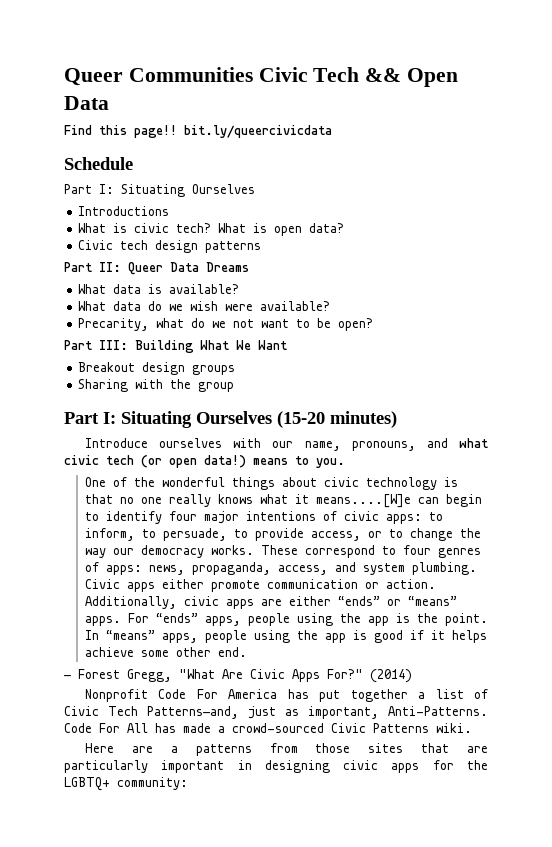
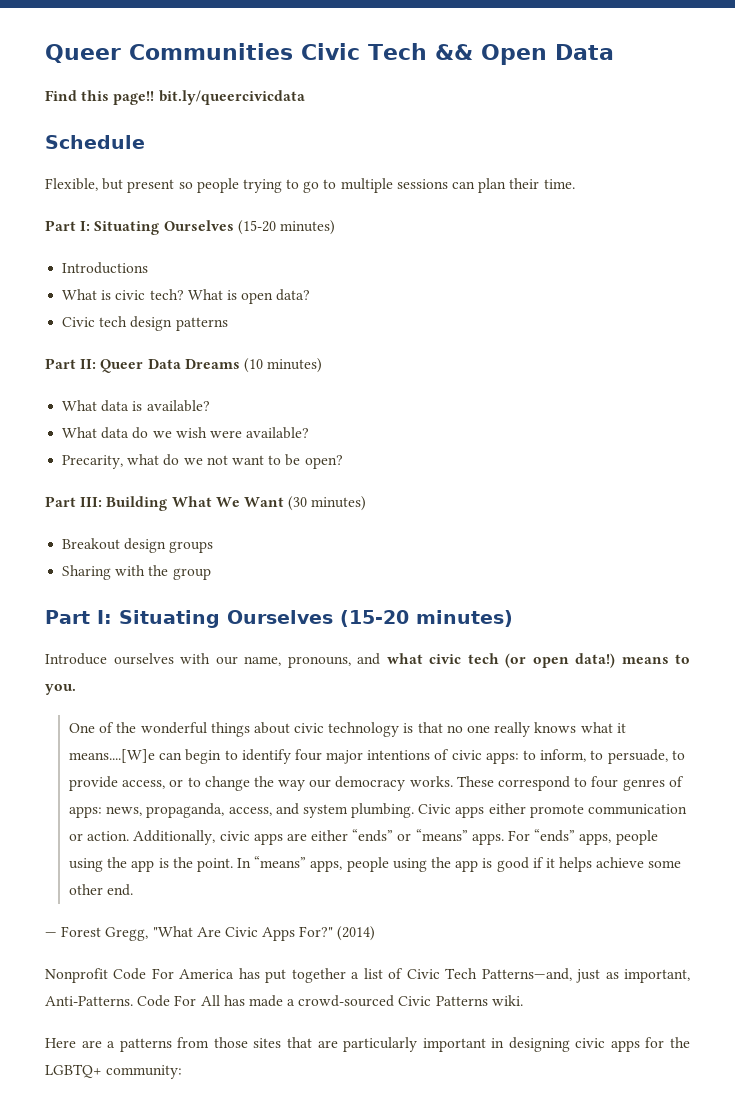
  Schedule
- Part I: Situating Ourselves
+ Flexible, but present so people trying to go to multiple sessions can plan their time.
+ Part I: Situating Ourselves (15-20 minutes)
- Part II: Queer Data Dreams
+ Part II: Queer Data Dreams (10 minutes)
- Part III: Building What We Want
+ Part III: Building What We Want (30 minutes)

